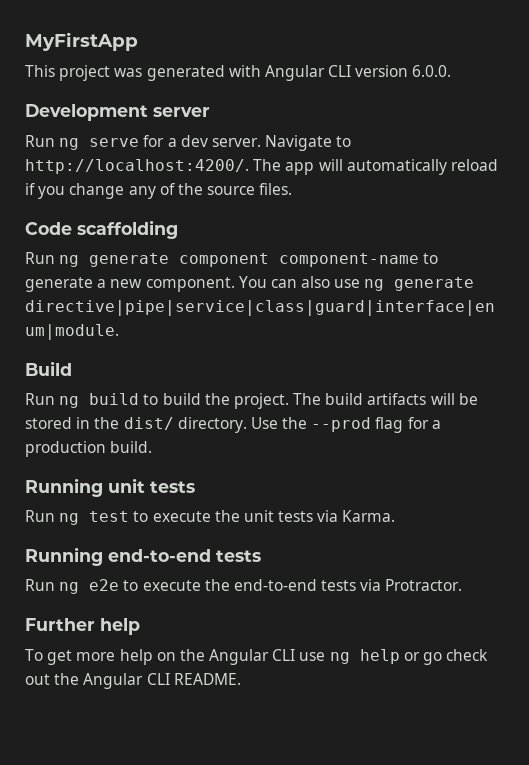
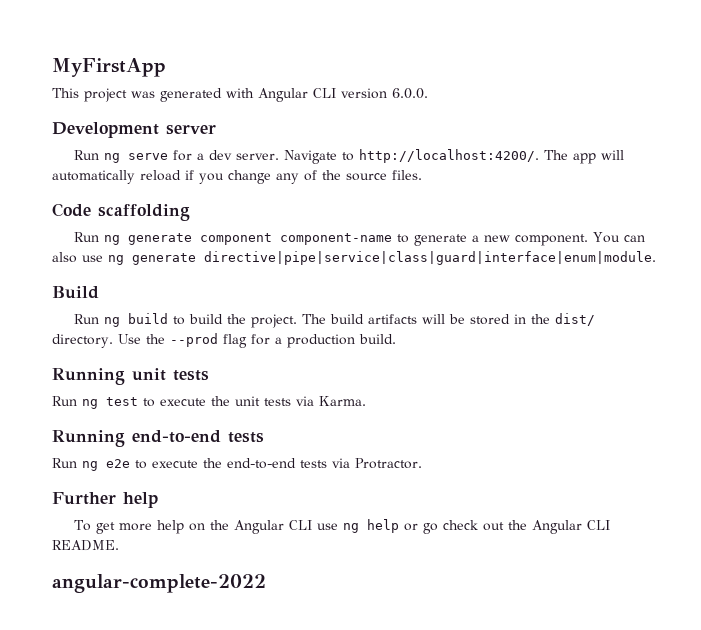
+ angular-complete-2022

